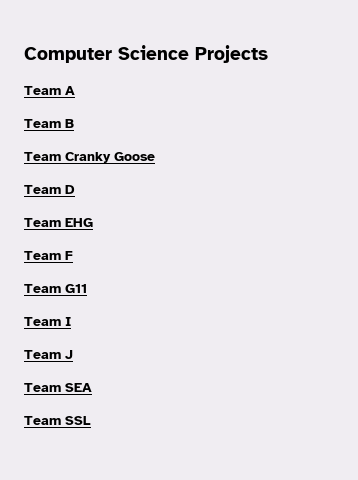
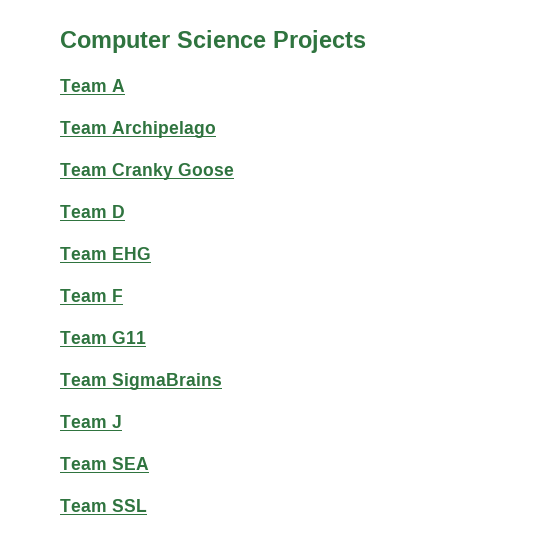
- Team B
+ Team Archipelago
- Team I
+ Team SigmaBrains

